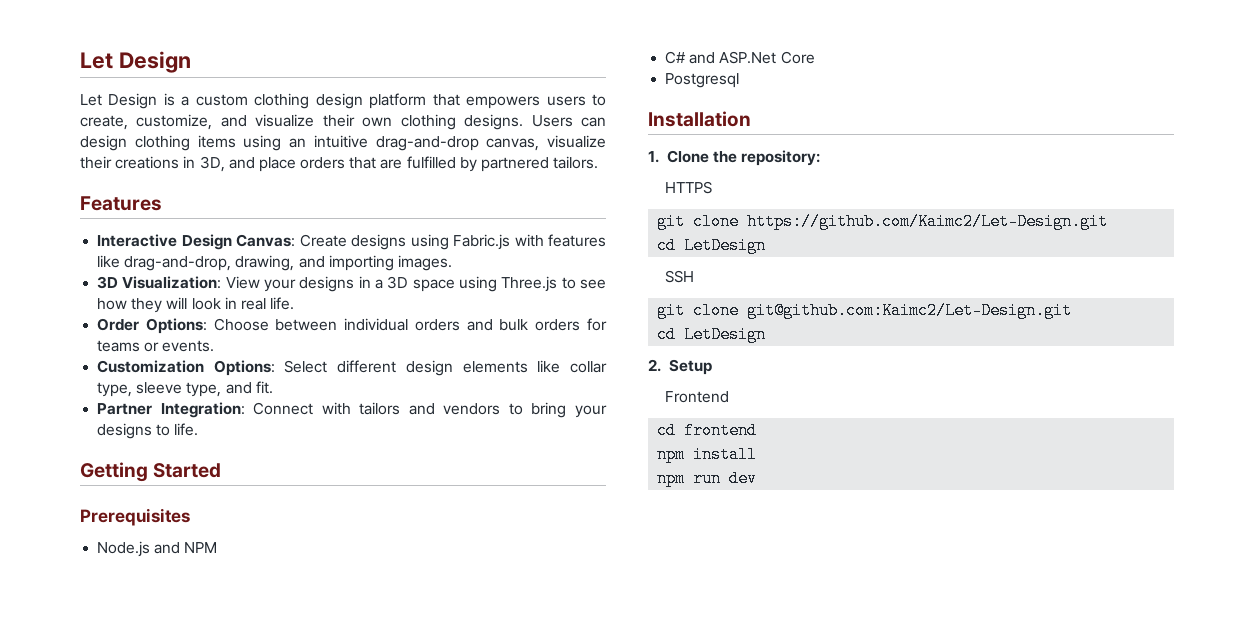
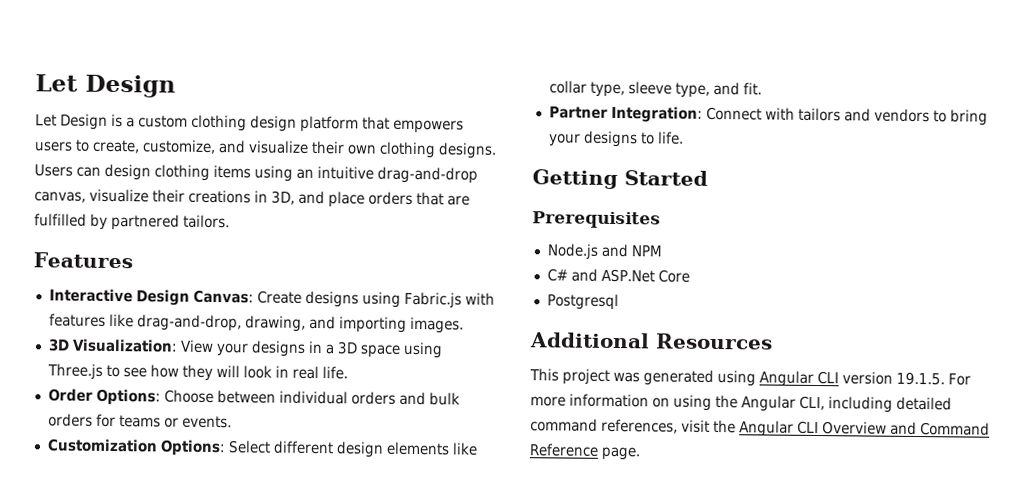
- Installation
- 1. Clone the repository:
- HTTPS
- git clone https://github.com/Kaimc2/Let-Design.git
- cd LetDesign
- SSH
- git clone git@github.com:Kaimc2/Let-Design.git
- cd LetDesign
- 2. Setup
- Frontend
- cd frontend
- npm install
- npm run dev
+ Additional Resources
+ This project was generated using Angular CLI version 19.1.5. For more information on using the Angular CLI, including detailed command references, visit the Angular CLI Overview and Command Reference page.

